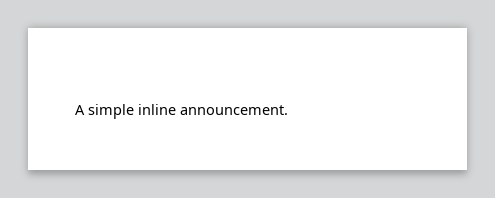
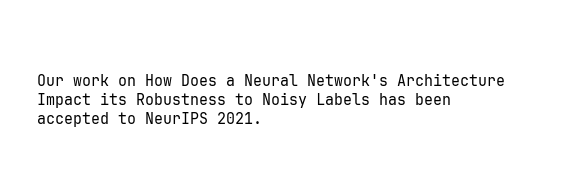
- A simple inline announcement.
+ Our work on How Does a Neural Network's Architecture Impact its Robustness to Noisy Labels has been accepted to NeurIPS 2021.

